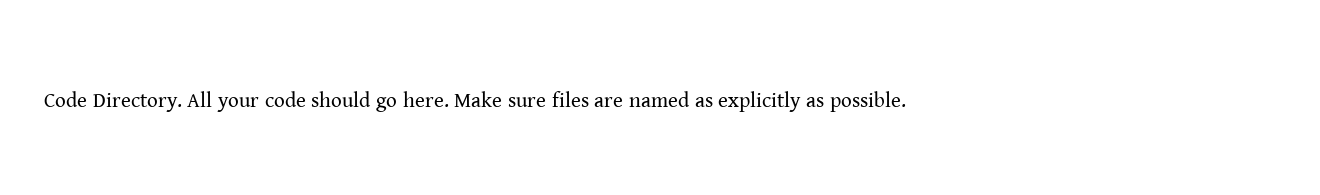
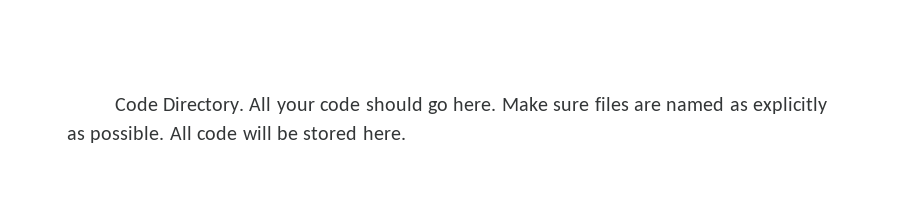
+ All code will be stored here.

